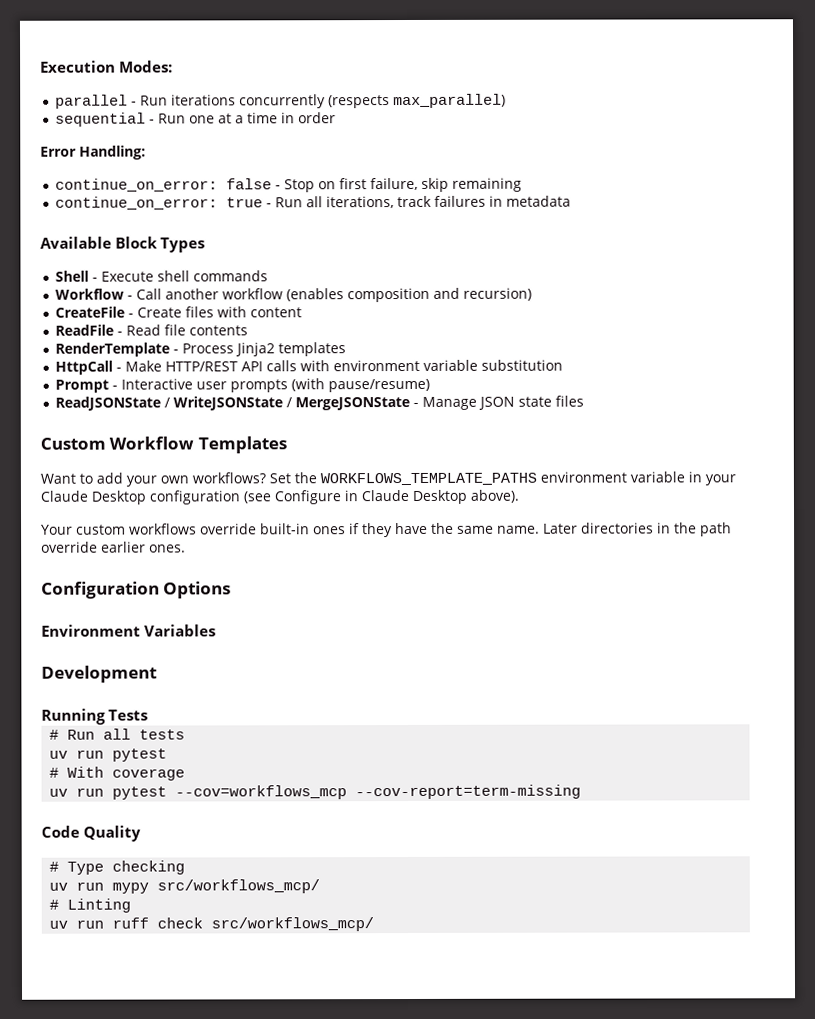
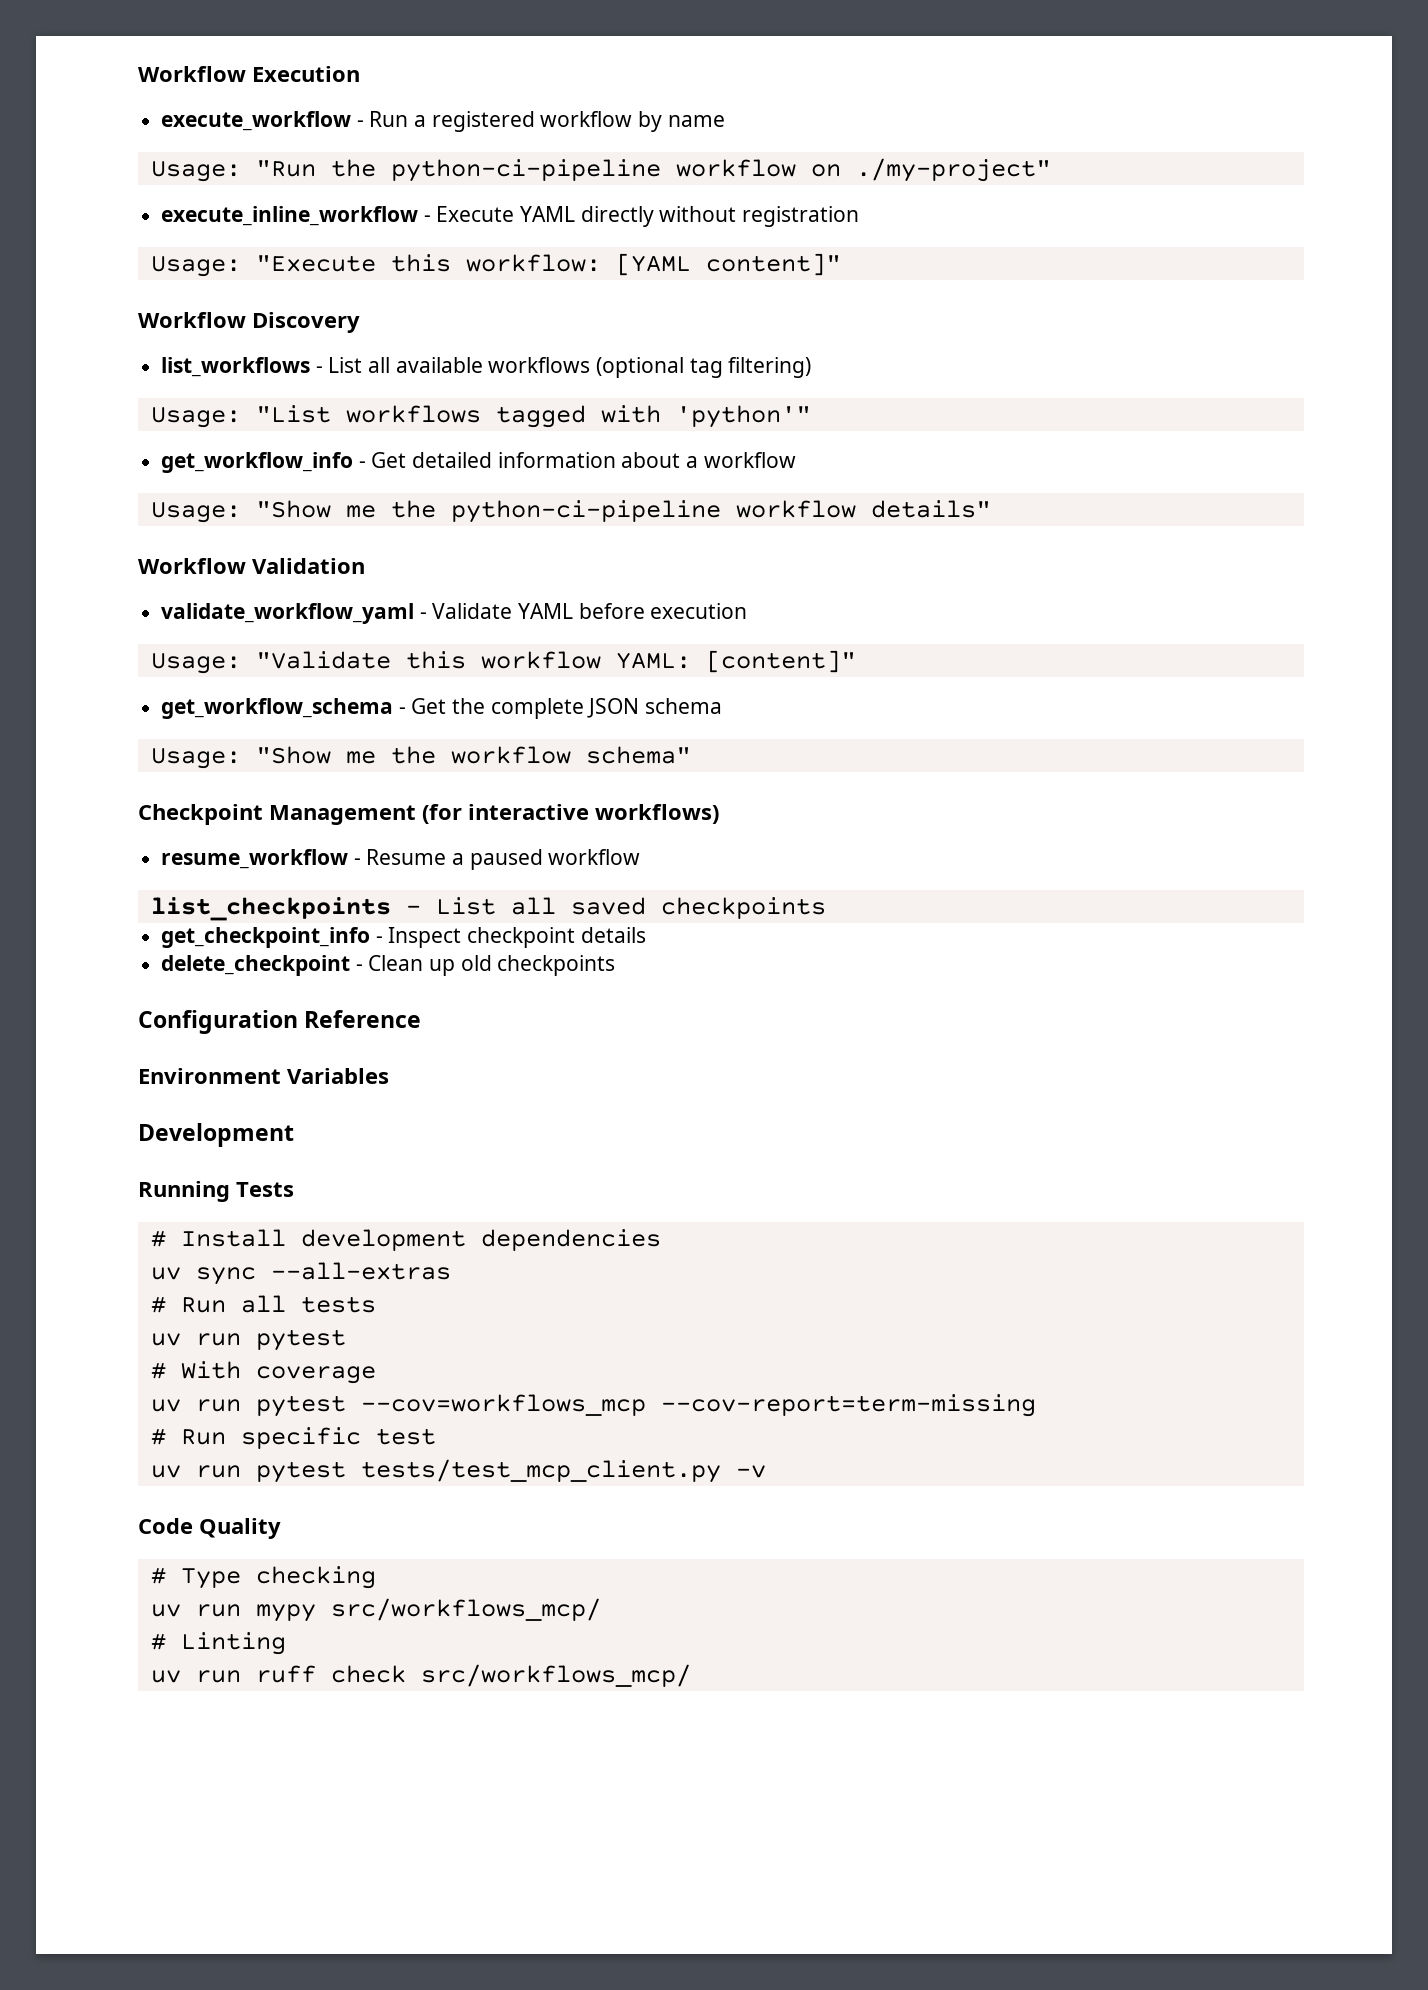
- Execution Modes:
- parallel - Run iterations concurrently (respects max_parallel)
- sequential - Run one at a time in order
- Error Handling:
- continue_on_error: false - Stop on first failure, skip remaining
- continue_on_error: true - Run all iterations, track failures in metadata
- Available Block Types
- Shell - Execute shell commands
- Workflow - Call another workflow (enables composition and recursion)
- CreateFile - Create files with content
- ReadFile - Read file contents
- RenderTemplate - Process Jinja2 templates
- HttpCall - Make HTTP/REST API calls with environment variable substitution
- Prompt - Interactive user prompts (with pause/resume)
- ReadJSONState / WriteJSONState / MergeJSONState - Manage JSON state files
- Custom Workflow Templates
- Want to add your own workflows? Set the WORKFLOWS_TEMPLATE_PATHS environment variable in your Claude Desktop configuration (see Configure in Claude Desktop above).
- Your custom workflows override built-in ones if they have the same name. Later directories in the path override earlier ones.
+ Workflow Execution
+ execute_workflow - Run a registered workflow by name
+ Usage: "Run the python-ci-pipeline workflow on ./my-project"
+ execute_inline_workflow - Execute YAML directly without registration
+ Usage: "Execute this workflow: [YAML content]"
+ Workflow Discovery
+ list_workflows - List all available workflows (optional tag filtering)
+ Usage: "List workflows tagged with 'python'"
+ get_workflow_info - Get detailed information about a workflow
+ Usage: "Show me the python-ci-pipeline workflow details"
+ Workflow Validation
+ validate_workflow_yaml - Validate YAML before execution
+ Usage: "Validate this workflow YAML: [content]"
+ get_workflow_schema - Get the complete JSON schema
+ Usage: "Show me the workflow schema"
+ Checkpoint Management (for interactive workflows)
+ resume_workflow - Resume a paused workflow
+ list_checkpoints - List all saved checkpoints
+ get_checkpoint_info - Inspect checkpoint details
+ delete_checkpoint - Clean up old checkpoints
- Configuration Options
+ Configuration Reference
+ # Install development dependencies
+ uv sync --all-extras
+ # Run specific test
+ uv run pytest tests/test_mcp_client.py -v

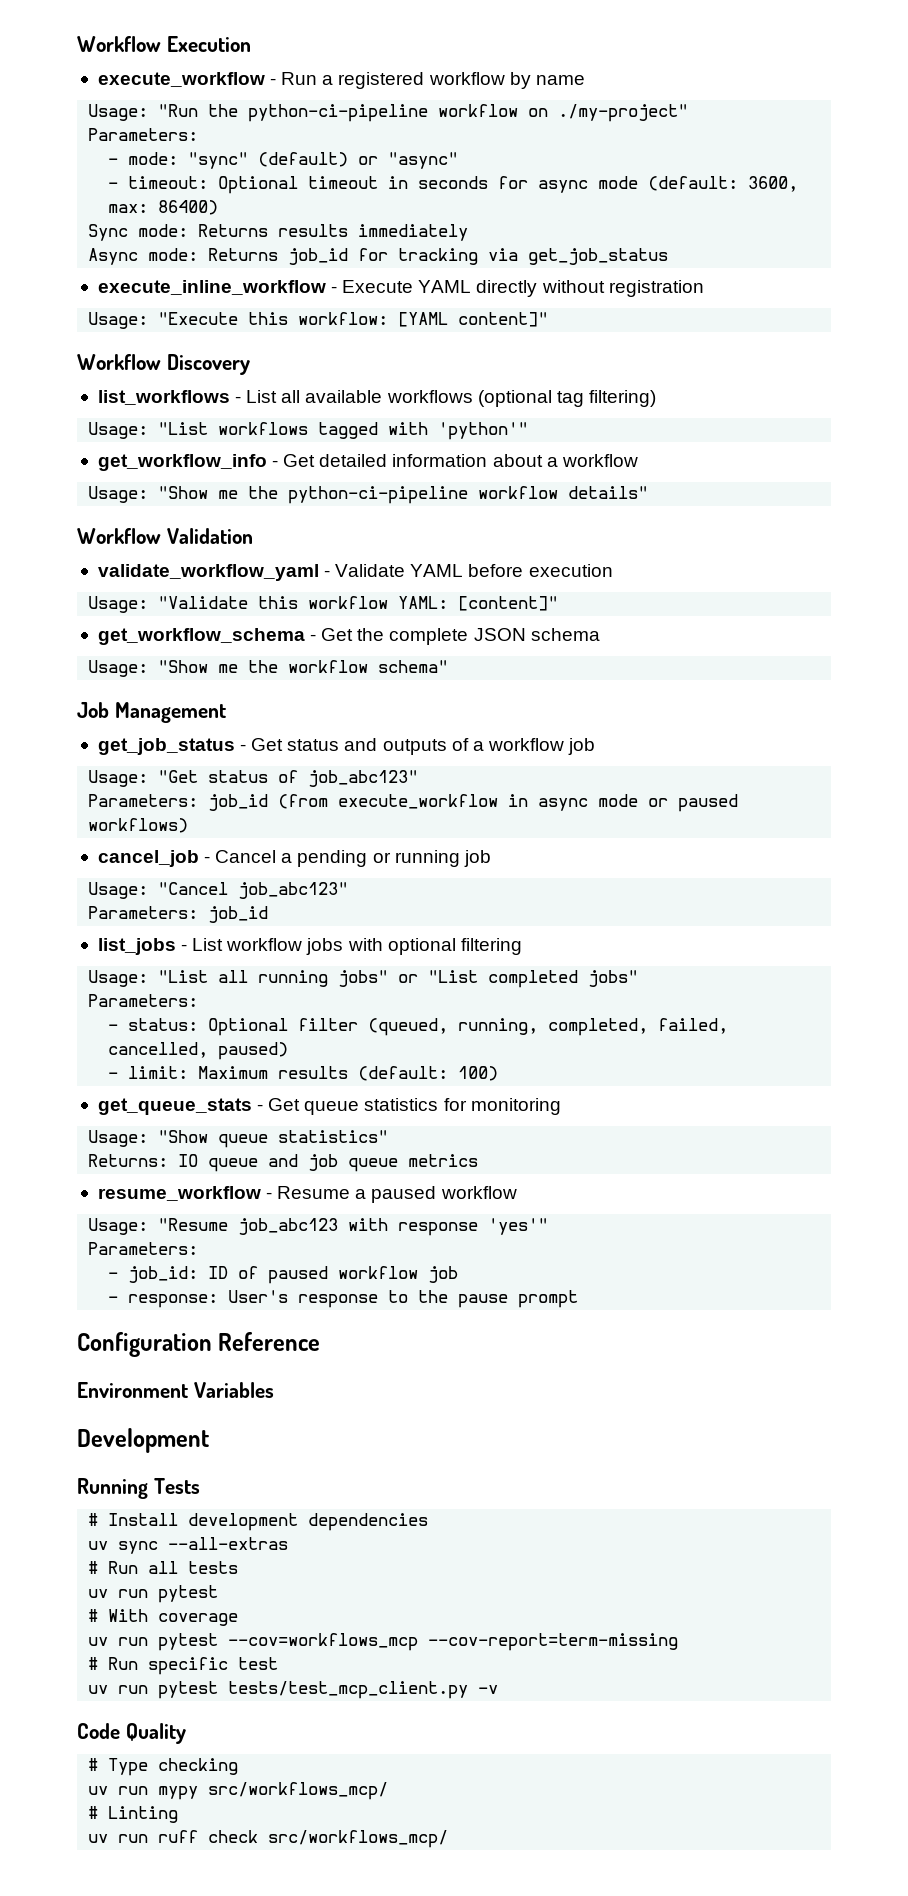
  Usage: "Run the python-ci-pipeline workflow on ./my-project"
+ Parameters:
+ - mode: "sync" (default) or "async"
+ - timeout: Optional timeout in seconds for async mode (default: 3600, max: 86400)
+ Sync mode: Returns results immediately
+ Async mode: Returns job_id for tracking via get_job_status
- Checkpoint Management (for interactive workflows)
+ Job Management
+ get_job_status - Get status and outputs of a workflow job
+ Usage: "Get status of job_abc123"
+ Parameters: job_id (from execute_workflow in async mode or paused workflows)
+ cancel_job - Cancel a pending or running job
+ Usage: "Cancel job_abc123"
+ Parameters: job_id
+ list_jobs - List workflow jobs with optional filtering
+ Usage: "List all running jobs" or "List completed jobs"
+ Parameters:
+ - status: Optional filter (queued, running, completed, failed, cancelled, paused)
+ - limit: Maximum results (default: 100)
+ get_queue_stats - Get queue statistics for monitoring
+ Usage: "Show queue statistics"
+ Returns: IO queue and job queue metrics
- list_checkpoints - List all saved checkpoints
- get_checkpoint_info - Inspect checkpoint details
- delete_checkpoint - Clean up old checkpoints
+ Usage: "Resume job_abc123 with response 'yes'"
+ Parameters:
+ - job_id: ID of paused workflow job
+ - response: User's response to the pause prompt

